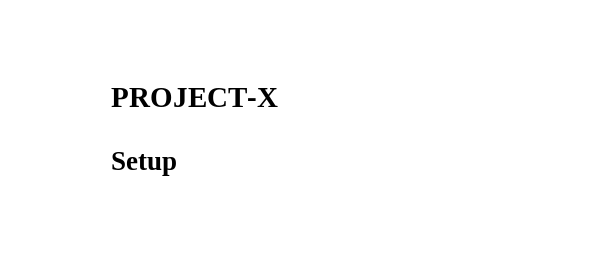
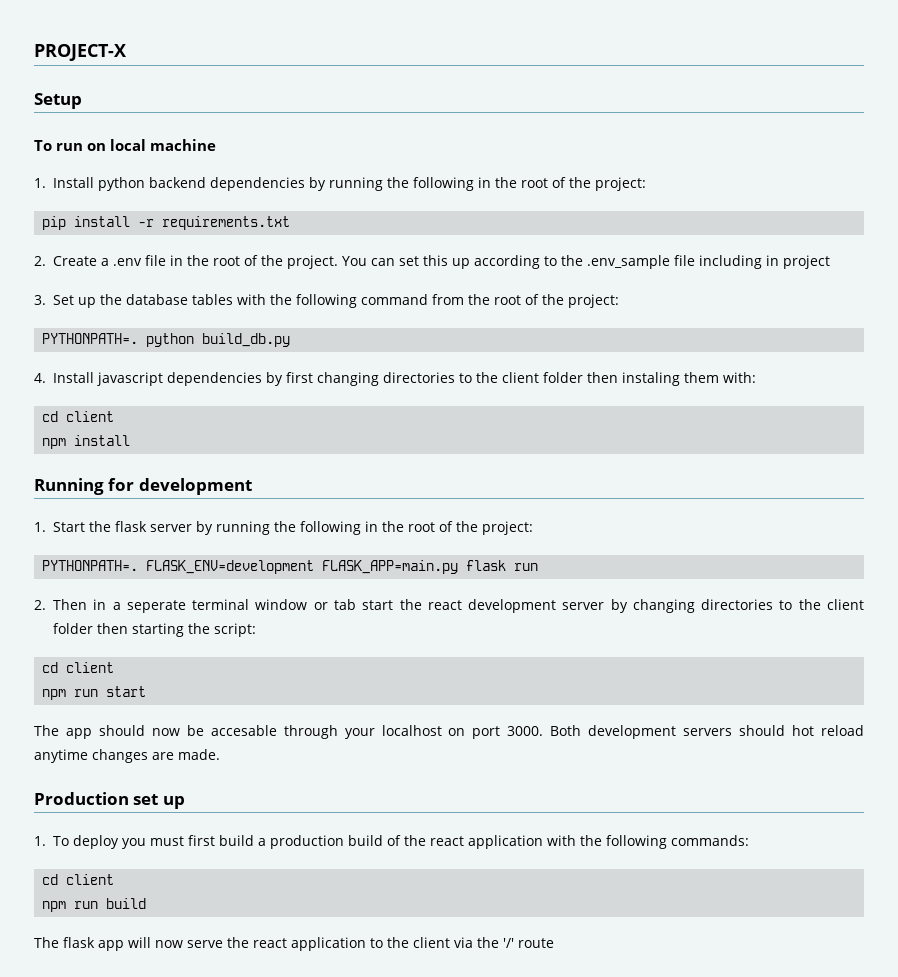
+ To run on local machine
+ 1. Install python backend dependencies by running the following in the root of the project:
+ pip install -r requirements.txt
+ 2. Create a .env file in the root of the project. You can set this up according to the .env_sample file including in project
+ 3. Set up the database tables with the following command from the root of the project:
+ PYTHONPATH=. python build_db.py
+ 4. Install javascript dependencies by first changing directories to the client folder then instaling them with:
+ cd client
+ npm install
+ Running for development
+ 1. Start the flask server by running the following in the root of the project:
+ PYTHONPATH=. FLASK_ENV=development FLASK_APP=main.py flask run
+ 2. Then in a seperate terminal window or tab start the react development server by changing directories to the client folder then starting the script:
+ cd client
+ npm run start
+ The app should now be accesable through your localhost on port 3000. Both development servers should hot reload anytime changes are made.
+ Production set up
+ 1. To deploy you must first build a production build of the react application with the following commands:
+ cd client
+ npm run build
+ The flask app will now serve the react application to the client via the '/' route

